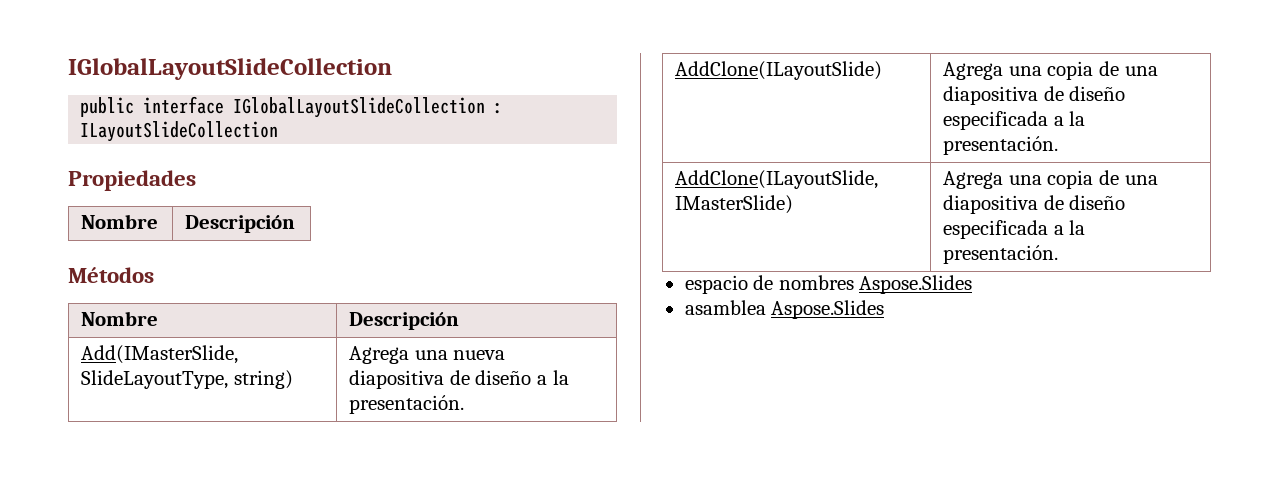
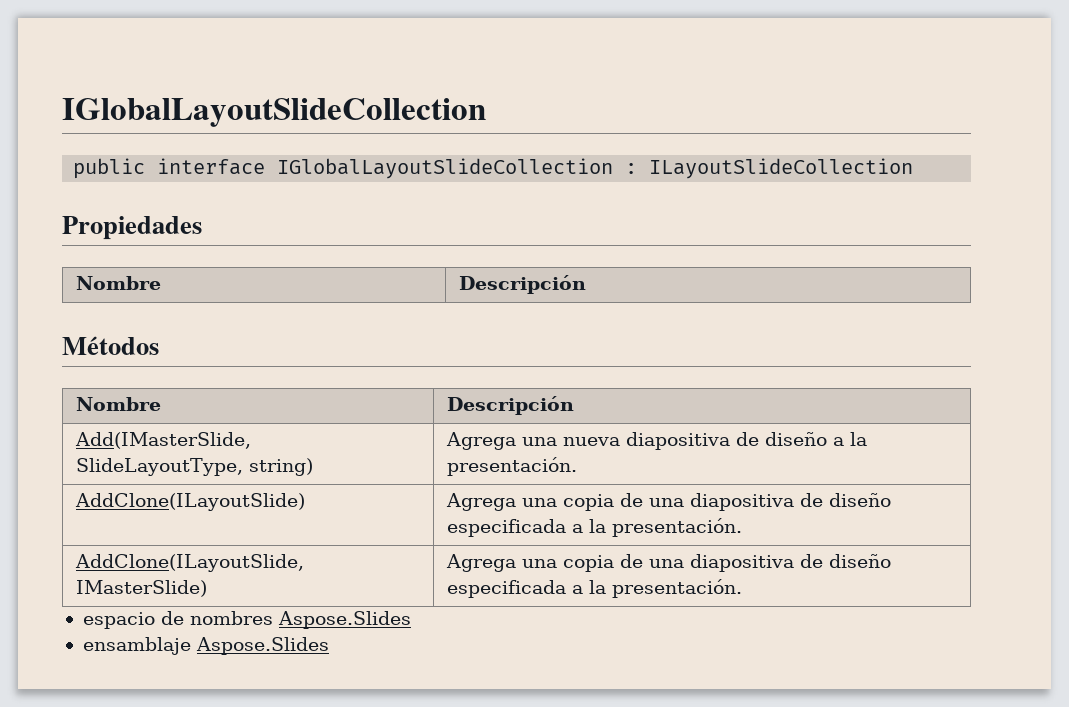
- asamblea Aspose.Slides
+ ensamblaje Aspose.Slides

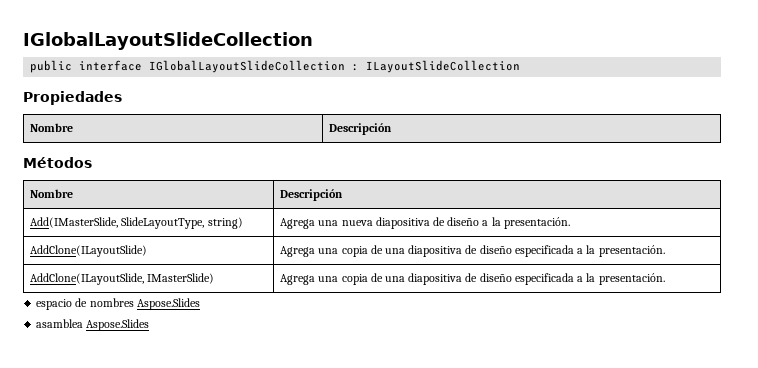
- ensamblaje Aspose.Slides
+ asamblea Aspose.Slides

